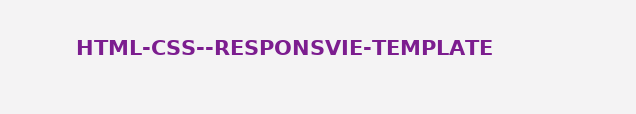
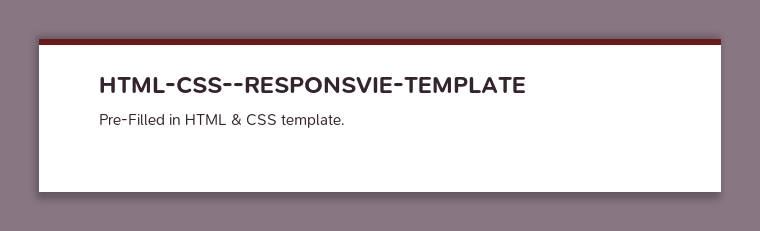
+ Pre-Filled in HTML & CSS template.

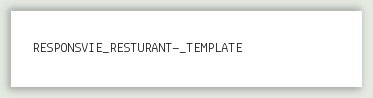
- HTML-CSS--RESPONSVIE-TEMPLATE
- Pre-Filled in HTML & CSS template.
+ RESPONSVIE_RESTURANT-_TEMPLATE

